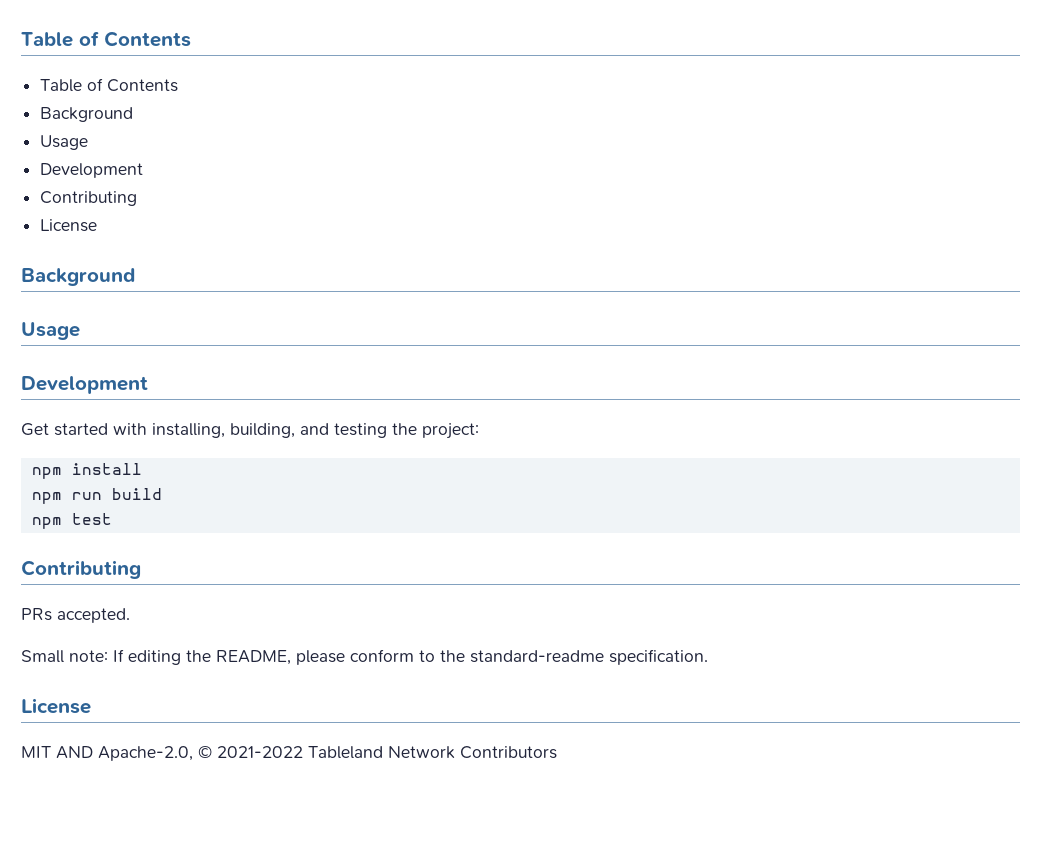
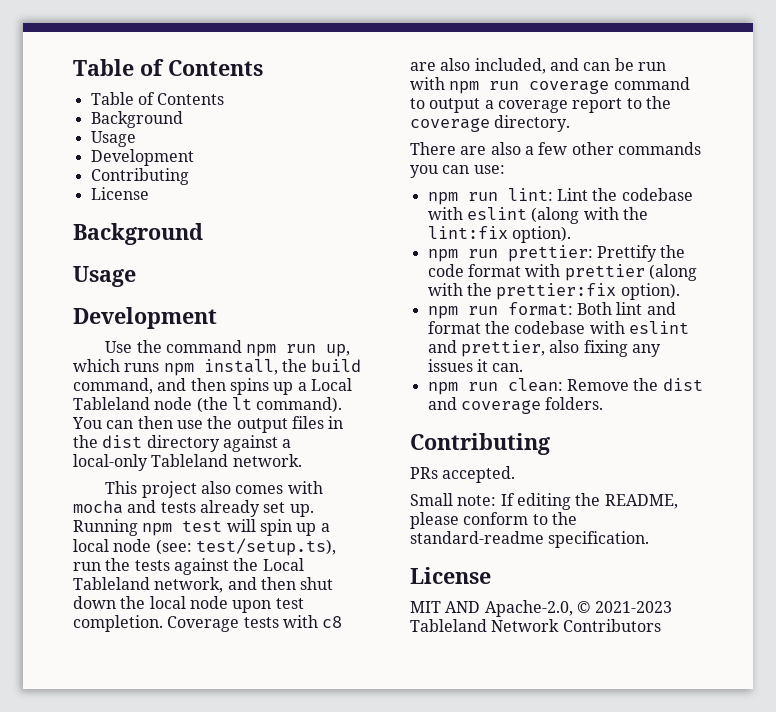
- Get started with installing, building, and testing the project:
- npm install
- npm run build
- npm test
+ Use the command npm run up, which runs npm install, the build command, and then spins up a Local Tableland node (the lt command). You can then use the output files in the dist directory against a local-only Tableland network.
+ This project also comes with mocha and tests already set up. Running npm test will spin up a local node (see: test/setup.ts), run the tests against the Local Tableland network, and then shut down the local node upon test completion. Coverage tests with c8 are also included, and can be run with npm run coverage command to output a coverage report to the coverage directory.
+ There are also a few other commands you can use:
+ npm run lint: Lint the codebase with eslint (along with the lint:fix option).
+ npm run prettier: Prettify the code format with prettier (along with the prettier:fix option).
+ npm run format: Both lint and format the codebase with eslint and prettier, also fixing any issues it can.
+ npm run clean: Remove the dist and coverage folders.
- MIT AND Apache-2.0, © 2021-2022 Tableland Network Contributors
+ MIT AND Apache-2.0, © 2021-2023 Tableland Network Contributors

